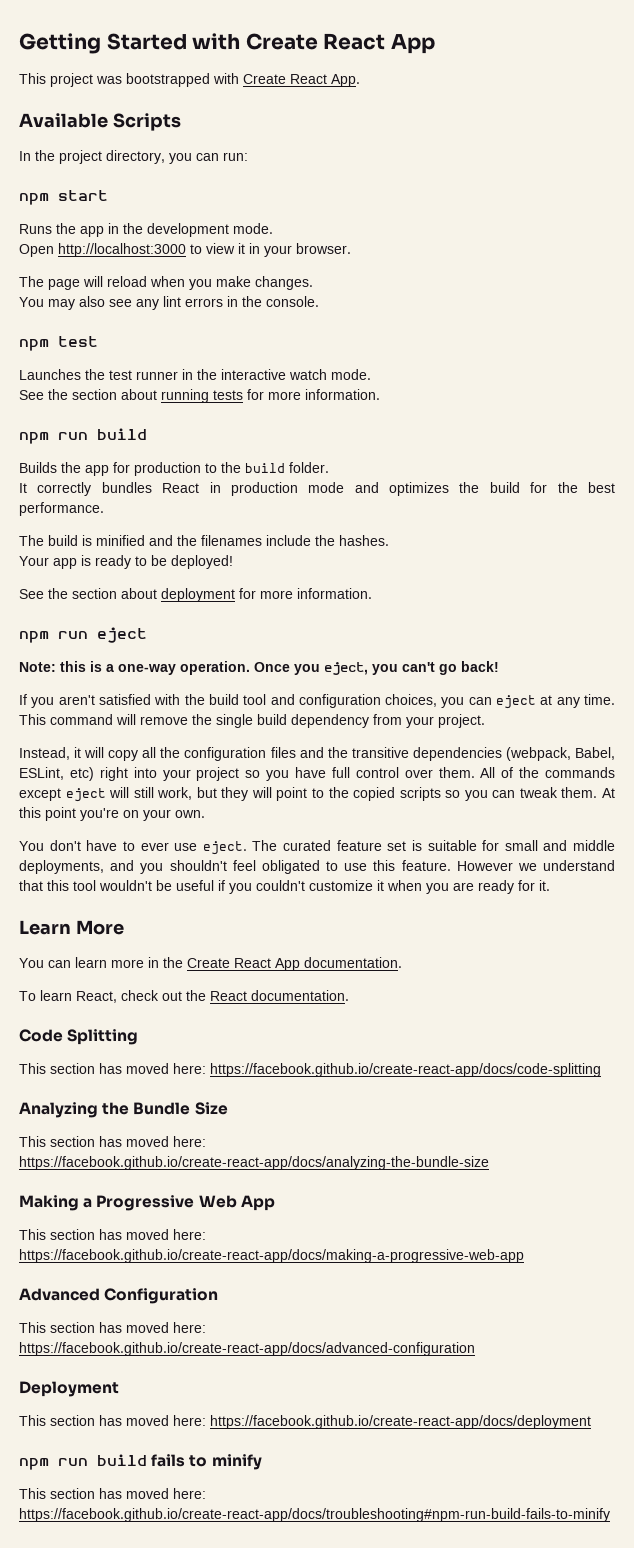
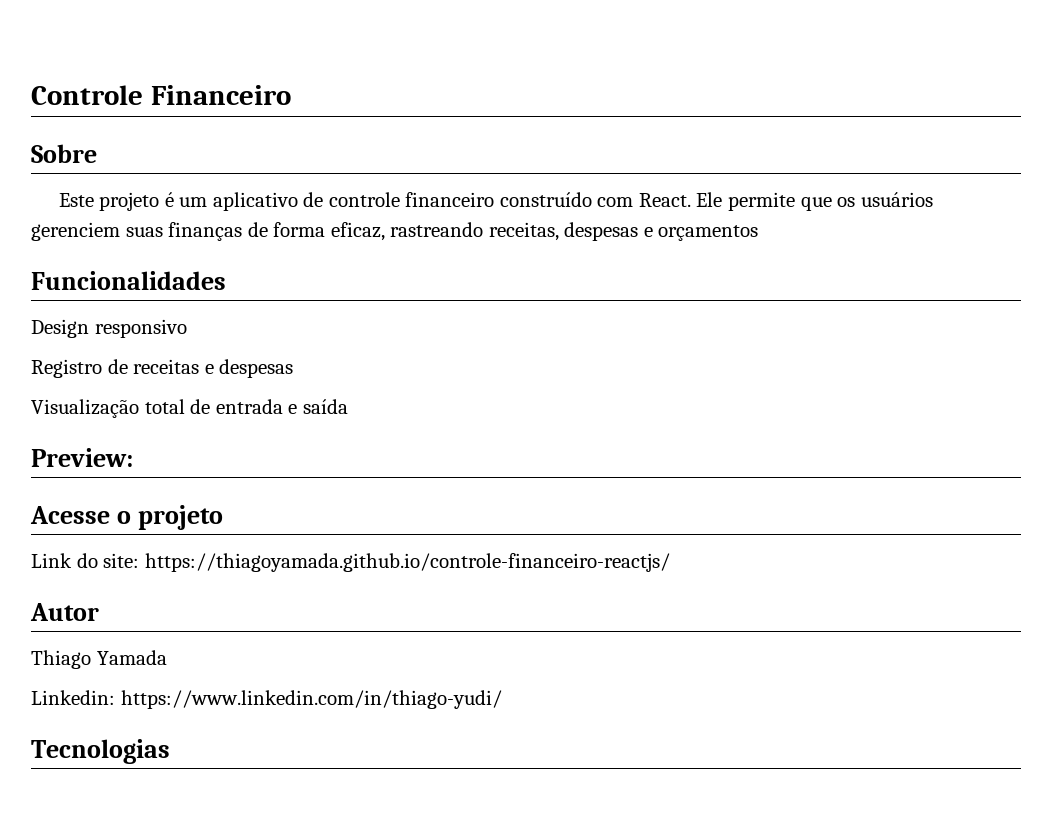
- Getting Started with Create React App
- This project was bootstrapped with Create React App.
- Available Scripts
- In the project directory, you can run:
- npm start
- Runs the app in the development mode.
- Open http://localhost:3000 to view it in your browser.
- The page will reload when you make changes.
- You may also see any lint errors in the console.
- npm test
- Launches the test runner in the interactive watch mode.
- See the section about running tests for more information.
- npm run build
- Builds the app for production to the build folder.
- It correctly bundles React in production mode and optimizes the build for the best performance.
- The build is minified and the filenames include the hashes.
- Your app is ready to be deployed!
- See the section about deployment for more information.
- npm run eject
- Note: this is a one-way operation. Once you eject, you can't go back!
- If you aren't satisfied with the build tool and configuration choices, you can eject at any time. This command will remove the single build dependency from your project.
- Instead, it will copy all the configuration files and the transitive dependencies (webpack, Babel, ESLint, etc) right into your project so you have full control over them. All of the commands except eject will still work, but they will point to the copied scripts so you can tweak them. At this point you're on your own.
- You don't have to ever use eject. The curated feature set is suitable for small and middle deployments, and you shouldn't feel obligated to use this feature. However we understand that this tool wouldn't be useful if you couldn't customize it when you are ready for it.
- Learn More
- You can learn more in the Create React App documentation.
- To learn React, check out the React documentation.
- Code Splitting
- This section has moved here: https://facebook.github.io/create-react-app/docs/code-splitting
- Analyzing the Bundle Size
- This section has moved here: https://facebook.github.io/create-react-app/docs/analyzing-the-bundle-size
- Making a Progressive Web App
- This section has moved here: https://facebook.github.io/create-react-app/docs/making-a-progressive-web-app
- Advanced Configuration
- This section has moved here: https://facebook.github.io/create-react-app/docs/advanced-configuration
- Deployment
- This section has moved here: https://facebook.github.io/create-react-app/docs/deployment
- npm run build fails to minify
- This section has moved here: https://facebook.github.io/create-react-app/docs/troubleshooting#npm-run-build-fails-to-minify
+ Controle Financeiro
+ Sobre
+ Este projeto é um aplicativo de controle financeiro construído com React. Ele permite que os usuários gerenciem suas finanças de forma eficaz, rastreando receitas, despesas e orçamentos
+ Funcionalidades
+ Design responsivo
+ Registro de receitas e despesas
+ Visualização total de entrada e saída
+ Preview:
+ Acesse o projeto
+ Link do site: https://thiagoyamada.github.io/controle-financeiro-reactjs/
+ Autor
+ Thiago Yamada
+ Linkedin: https://www.linkedin.com/in/thiago-yudi/
+ Tecnologias

